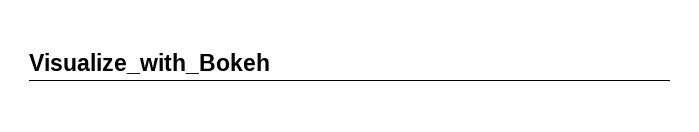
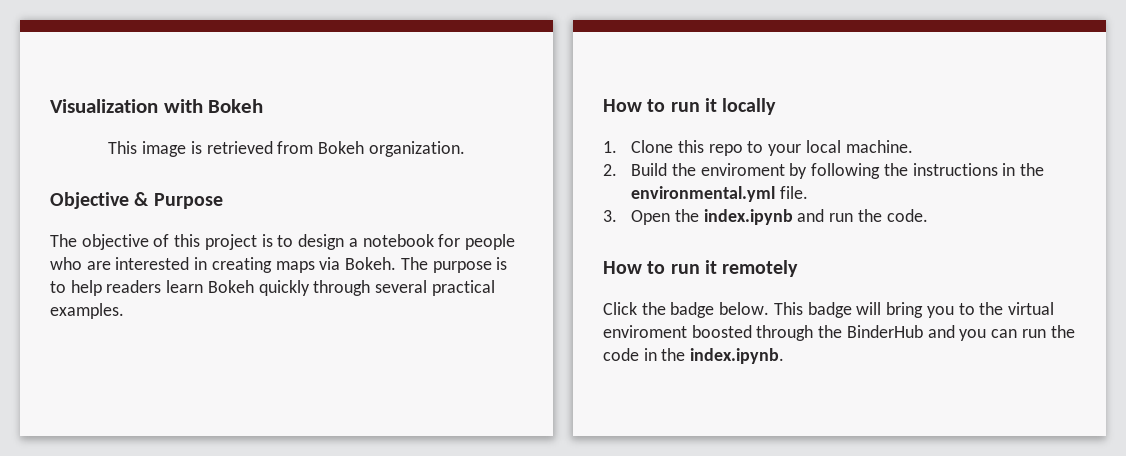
- Visualize_with_Bokeh
+ Visualization with Bokeh
+ This image is retrieved from Bokeh organization.
+ Objective & Purpose
+ The objective of this project is to design a notebook for people who are interested in creating maps via Bokeh. The purpose is to help readers learn Bokeh quickly through several practical examples.
+ How to run it locally
+ 1. Clone this repo to your local machine.
+ 2. Build the enviroment by following the instructions in the environmental.yml file.
+ 3. Open the index.ipynb and run the code.
+ How to run it remotely
+ Click the badge below. This badge will bring you to the virtual enviroment boosted through the BinderHub and you can run the code in the index.ipynb.

